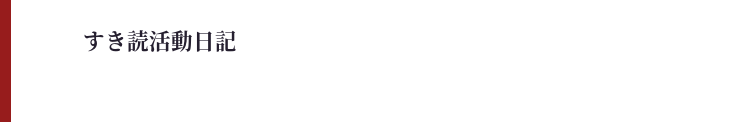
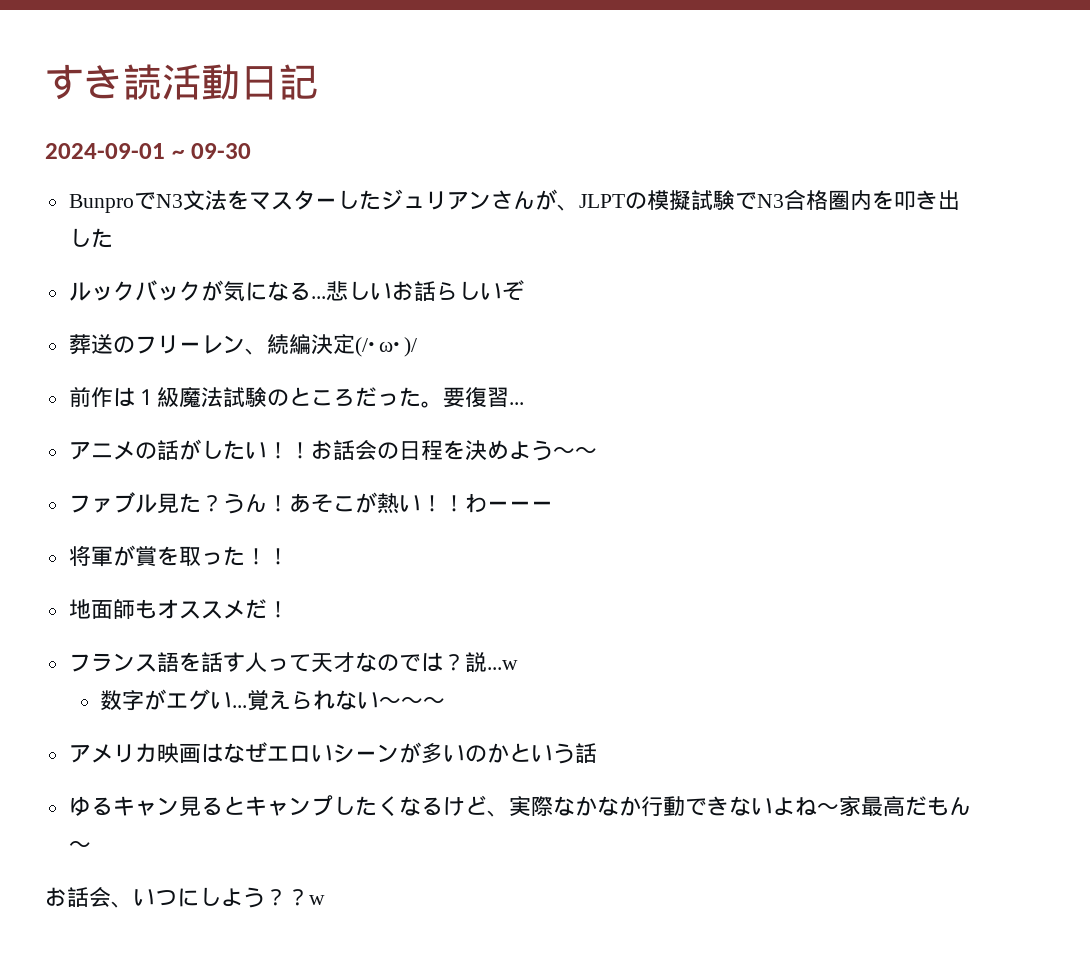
+ 2024-09-01 ~ 09-30
+ BunproでN3文法をマスターしたジュリアンさんが、JLPTの模擬試験でN3合格圏内を叩き出した
+ ルックバックが気になる...悲しいお話らしいぞ
+ 葬送のフリーレン、続編決定(/･ω･)/
+ 前作は１級魔法試験のところだった。要復習...
+ アニメの話がしたい！！お話会の日程を決めよう〜〜
+ ファブル見た？うん！あそこが熱い！！わーーー
+ 将軍が賞を取った！！
+ 地面師もオススメだ！
+ フランス語を話す人って天才なのでは？説...w
+ 数字がエグい...覚えられない〜〜〜
+ アメリカ映画はなぜエロいシーンが多いのかという話
+ ゆるキャン見るとキャンプしたくなるけど、実際なかなか行動できないよね〜家最高だもん〜
+ お話会、いつにしよう？？w

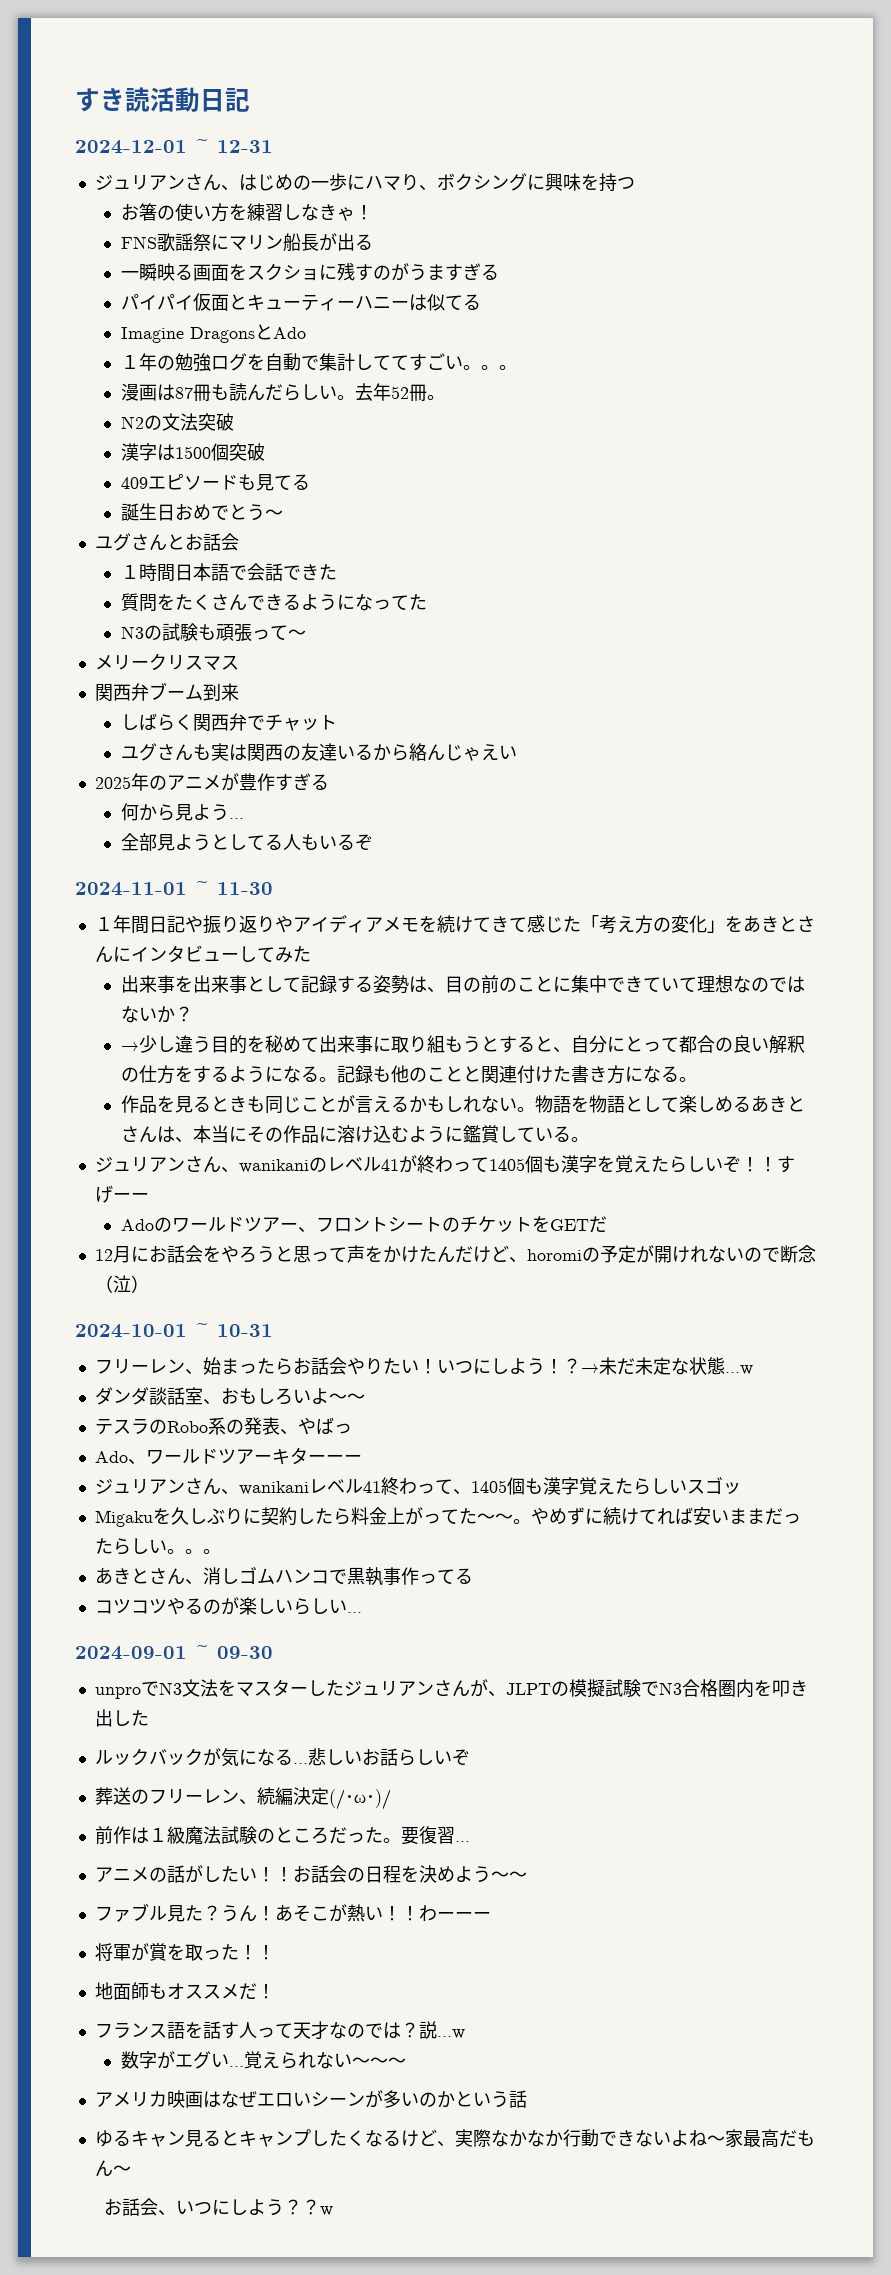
+ 2024-12-01 ~ 12-31
+ ジュリアンさん、はじめの一歩にハマり、ボクシングに興味を持つ
+ お箸の使い方を練習しなきゃ！
+ FNS歌謡祭にマリン船長が出る
+ 一瞬映る画面をスクショに残すのがうますぎる
+ パイパイ仮面とキューティーハニーは似てる
+ Imagine DragonsとAdo
+ １年の勉強ログを自動で集計しててすごい。。。
+ 漫画は87冊も読んだらしい。去年52冊。
+ N2の文法突破
+ 漢字は1500個突破
+ 409エピソードも見てる
+ 誕生日おめでとう〜
+ ユグさんとお話会
+ １時間日本語で会話できた
+ 質問をたくさんできるようになってた
+ N3の試験も頑張って〜
+ メリークリスマス
+ 関西弁ブーム到来
+ しばらく関西弁でチャット
+ ユグさんも実は関西の友達いるから絡んじゃえい
+ 2025年のアニメが豊作すぎる
+ 何から見よう...
+ 全部見ようとしてる人もいるぞ
+ 2024-11-01 ~ 11-30
+ １年間日記や振り返りやアイディアメモを続けてきて感じた「考え方の変化」をあきとさんにインタビューしてみた
+ 出来事を出来事として記録する姿勢は、目の前のことに集中できていて理想なのではないか？
+ →少し違う目的を秘めて出来事に取り組もうとすると、自分にとって都合の良い解釈の仕方をするようになる。記録も他のことと関連付けた書き方になる。
+ 作品を見るときも同じことが言えるかもしれない。物語を物語として楽しめるあきとさんは、本当にその作品に溶け込むように鑑賞している。
+ ジュリアンさん、wanikaniのレベル41が終わって1405個も漢字を覚えたらしいぞ！！すげーー
+ Adoのワールドツアー、フロントシートのチケットをGETだ
+ 12月にお話会をやろうと思って声をかけたんだけど、horomiの予定が開けれないので断念（泣）
+ 2024-10-01 ~ 10-31
+ フリーレン、始まったらお話会やりたい！いつにしよう！？→未だ未定な状態...w
+ ダンダ談話室、おもしろいよ〜〜
+ テスラのRobo系の発表、やばっ
+ Ado、ワールドツアーキターーー
+ ジュリアンさん、wanikaniレベル41終わって、1405個も漢字覚えたらしいスゴッ
+ Migakuを久しぶりに契約したら料金上がってた〜〜。やめずに続けてれば安いままだったらしい。。。
+ あきとさん、消しゴムハンコで黒執事作ってる
+ コツコツやるのが楽しいらしい...
- BunproでN3文法をマスターしたジュリアンさんが、JLPTの模擬試験でN3合格圏内を叩き出した
+ unproでN3文法をマスターしたジュリアンさんが、JLPTの模擬試験でN3合格圏内を叩き出した

